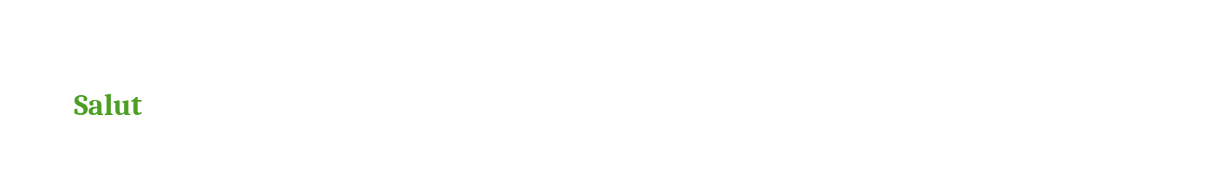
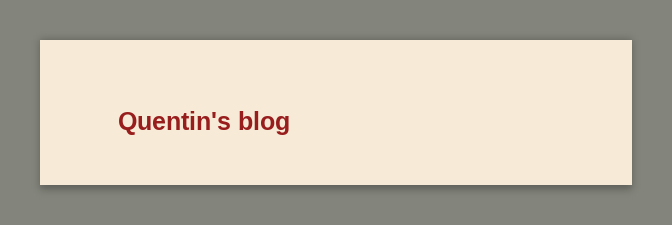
- Salut
+ Quentin's blog

